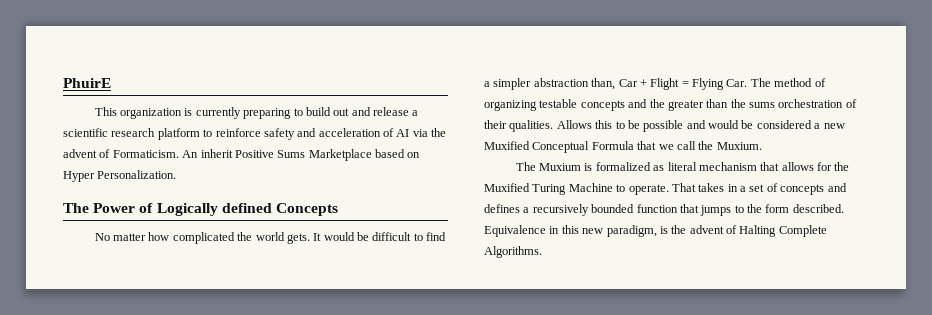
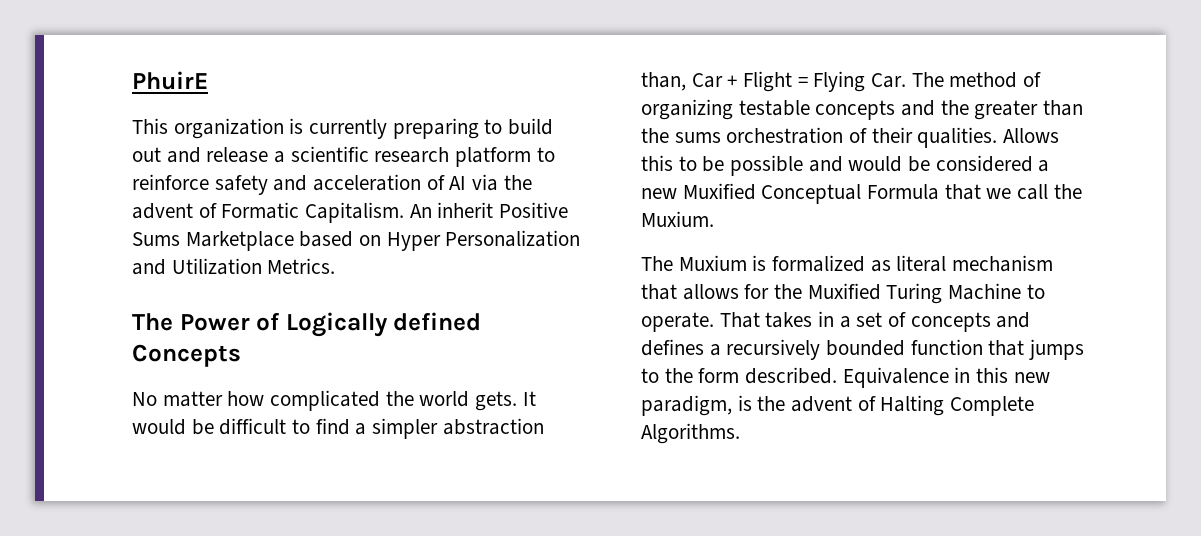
- This organization is currently preparing to build out and release a scientific research platform to reinforce safety and acceleration of AI via the advent of Formaticism.
+ This organization is currently preparing to build out and release a scientific research platform to reinforce safety and acceleration of AI via the advent of Formatic Capitalism.
- An inherit Positive Sums Marketplace based on Hyper Personalization.
+ An inherit Positive Sums Marketplace based on Hyper Personalization and Utilization Metrics.

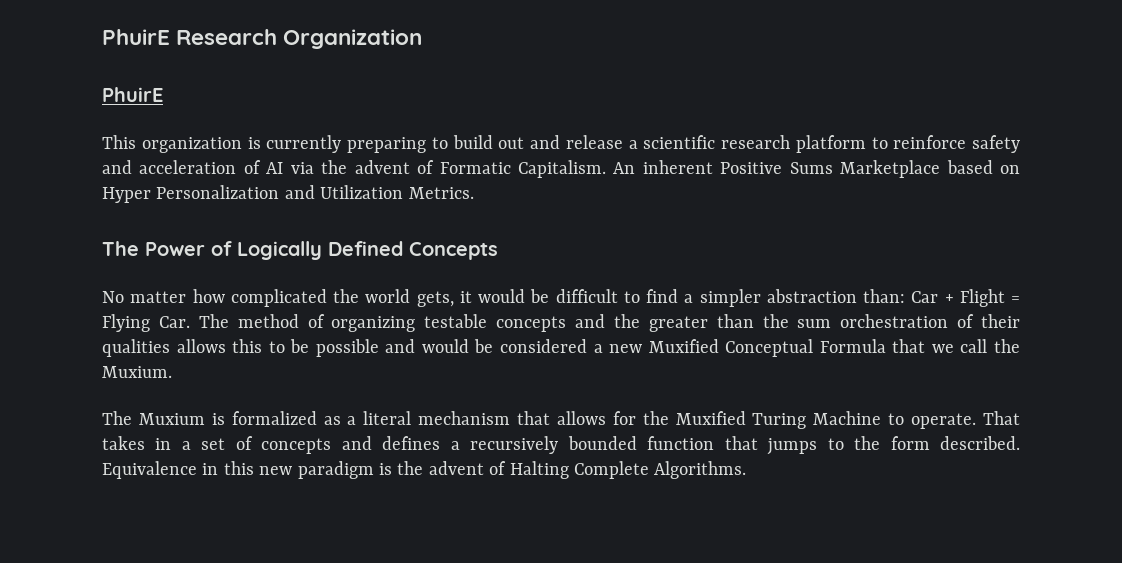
+ PhuirE Research Organization
- An inherit Positive Sums Marketplace based on Hyper Personalization and Utilization Metrics.
+ An inherent Positive Sums Marketplace based on Hyper Personalization and Utilization Metrics.
- The Power of Logically defined Concepts
+ The Power of Logically Defined Concepts
- No matter how complicated the world gets. It would be difficult to find a simpler abstraction than, Car + Flight = Flying Car. The method of organizing testable concepts and the greater than the sums orchestration of their qualities. Allows this to be possible and would be considered a new Muxified Conceptual Formula that we call the Muxium.
+ No matter how complicated the world gets, it would be difficult to find a simpler abstraction than: Car + Flight = Flying Car. The method of organizing testable concepts and the greater than the sum orchestration of their qualities allows this to be possible and would be considered a new Muxified Conceptual Formula that we call the Muxium.
- The Muxium is formalized as literal mechanism that allows for the Muxified Turing Machine to operate.
+ The Muxium is formalized as a literal mechanism that allows for the Muxified Turing Machine to operate.
- Equivalence in this new paradigm, is the advent of Halting Complete Algorithms.
+ Equivalence in this new paradigm is the advent of Halting Complete Algorithms.

